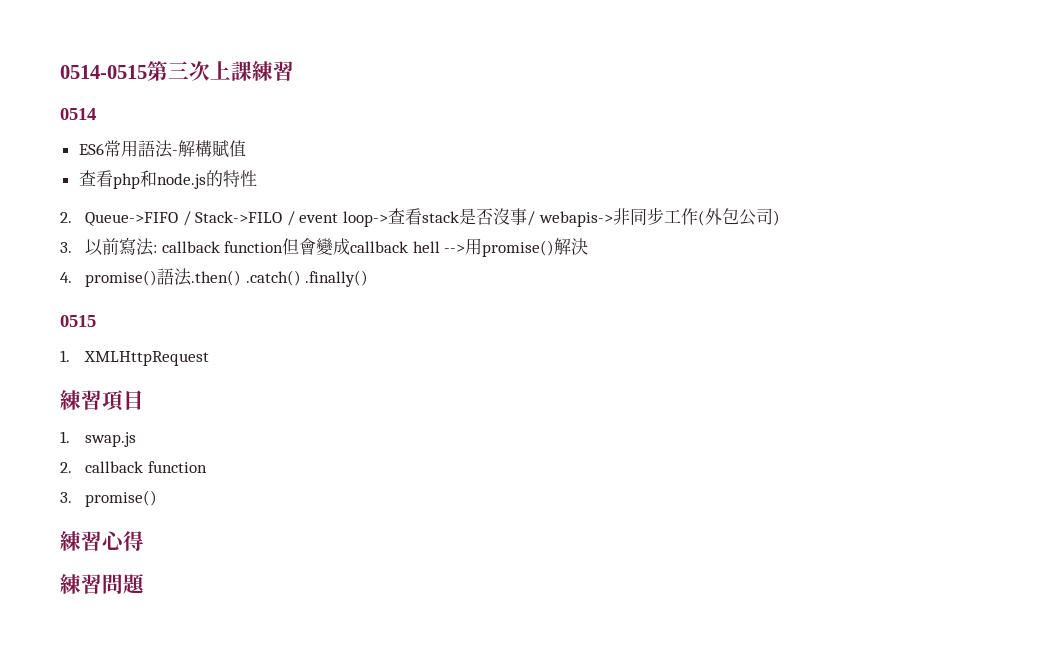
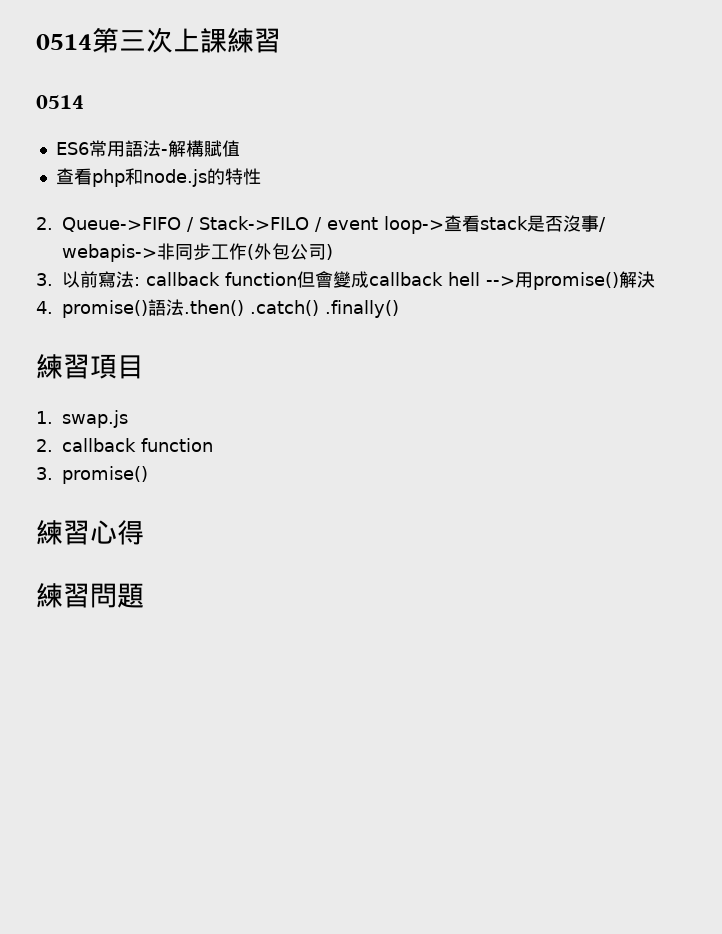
- 0514-0515第三次上課練習
+ 0514第三次上課練習
- 0515
- 1. XMLHttpRequest

